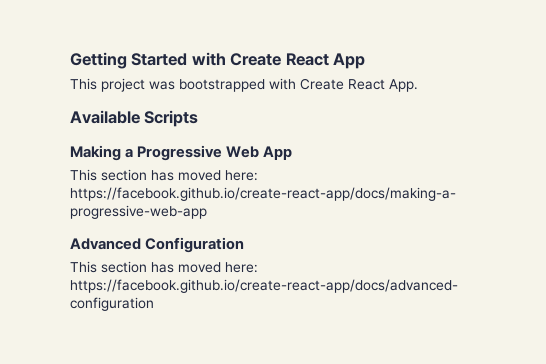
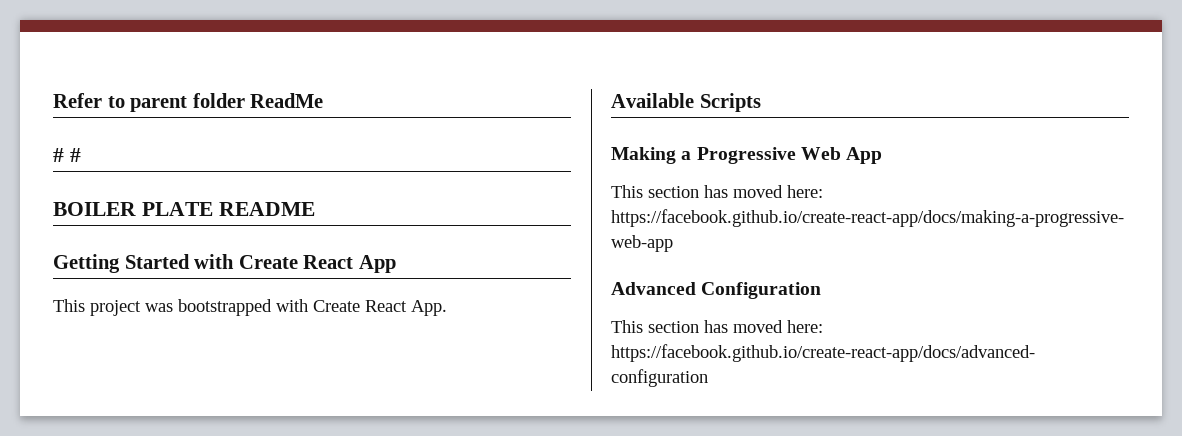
+ Refer to parent folder ReadMe
+ # #
+ BOILER PLATE README

